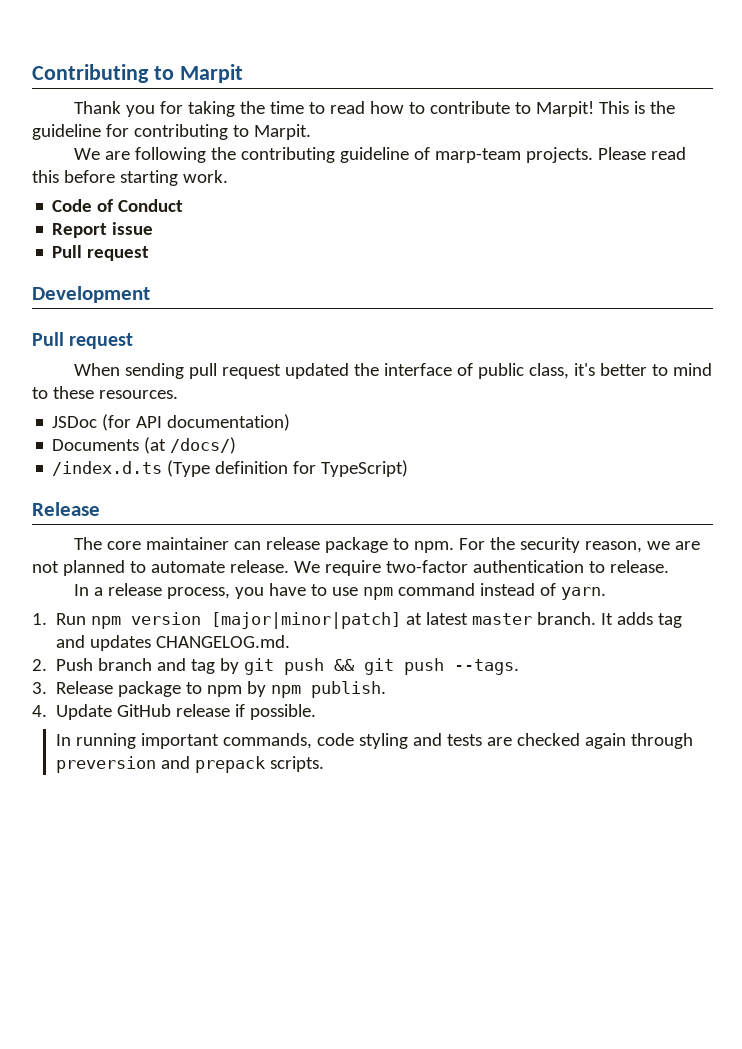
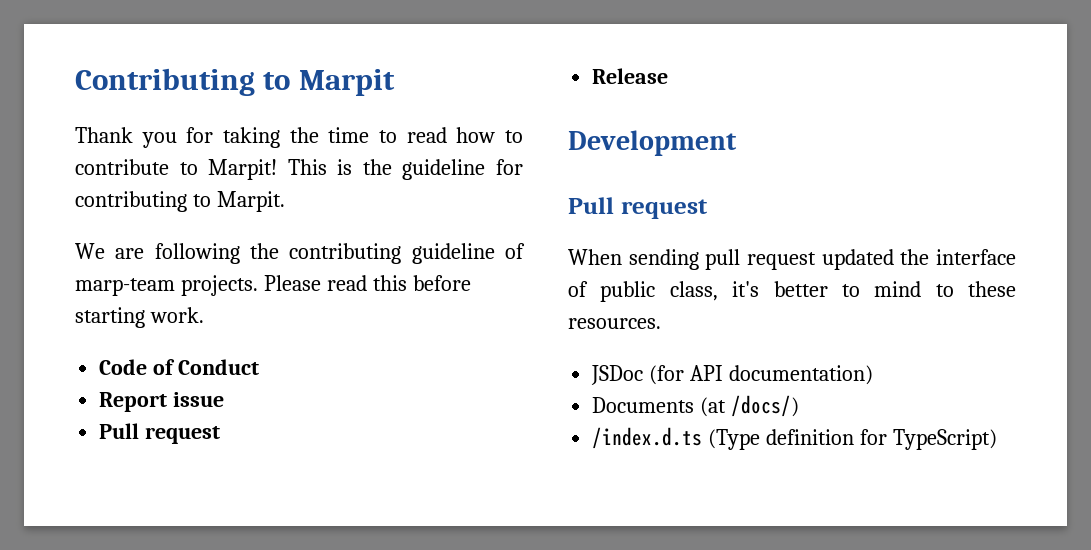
+ Release
  /index.d.ts (Type definition for TypeScript)
- Release
- The core maintainer can release package to npm. For the security reason, we are not planned to automate release. We require two-factor authentication to release.
- In a release process, you have to use npm command instead of yarn.
- 1. Run npm version [major|minor|patch] at latest master branch. It adds tag and updates CHANGELOG.md.
- 2. Push branch and tag by git push && git push --tags.
- 3. Release package to npm by npm publish.
- 4. Update GitHub release if possible.
- In running important commands, code styling and tests are checked again through preversion and prepack scripts.

